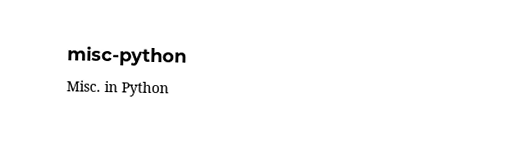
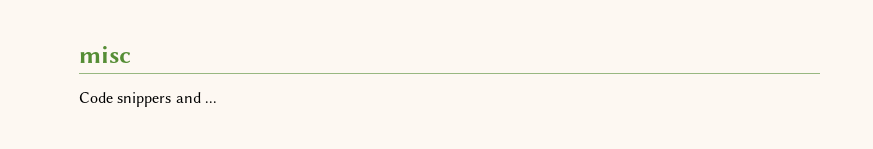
- misc-python
- Misc. in Python
+ misc
+ Code snippers and ...

